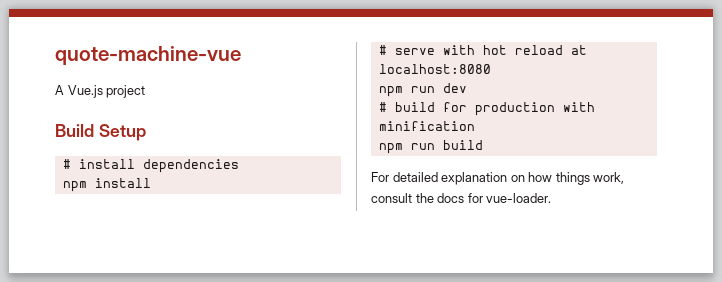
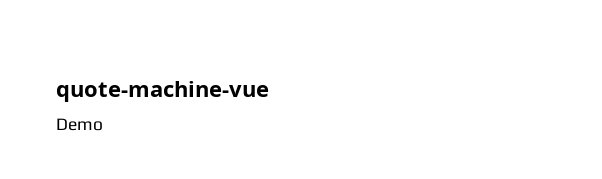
- A Vue.js project
- Build Setup
- # install dependencies
- npm install
- # serve with hot reload at localhost:8080
- npm run dev
- # build for production with minification
- npm run build
- For detailed explanation on how things work, consult the docs for vue-loader.
+ Demo

